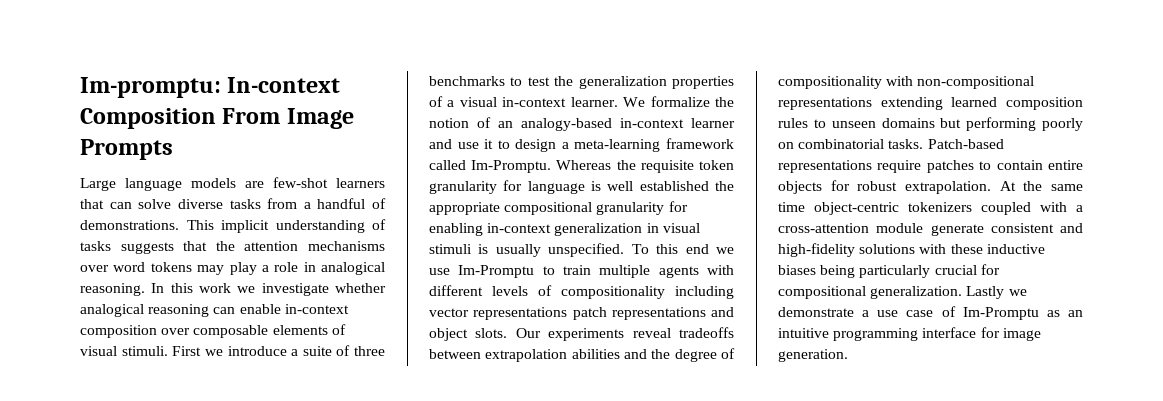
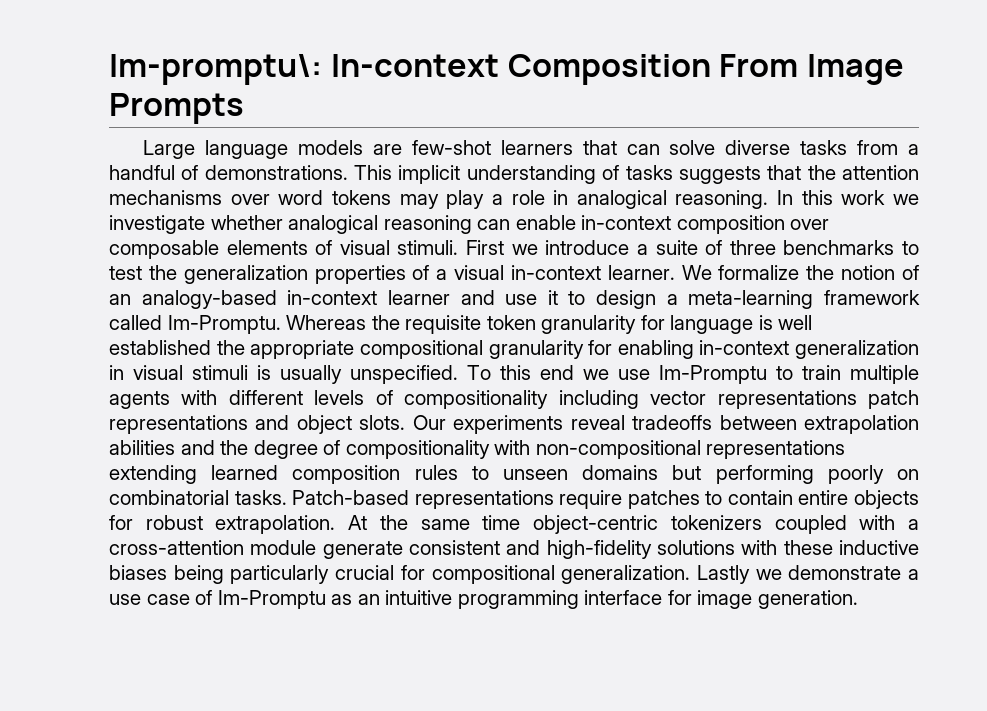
- Im-promptu: In-context Composition From Image Prompts
+ Im-promptu\: In-context Composition From Image Prompts

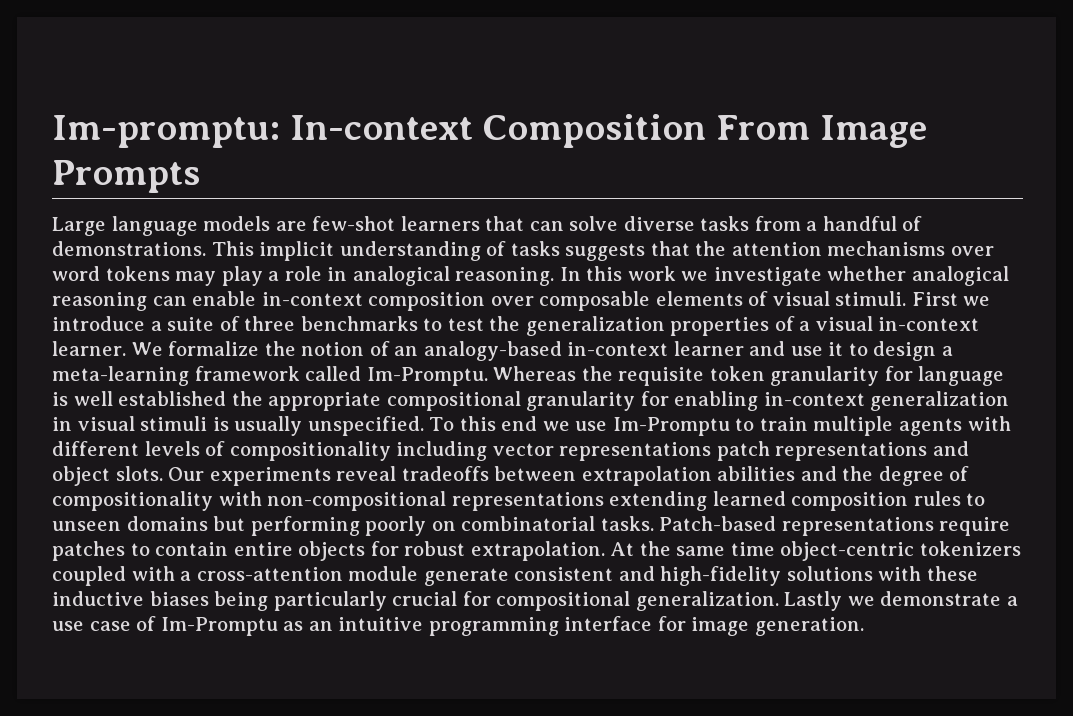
- Im-promptu\: In-context Composition From Image Prompts
+ Im-promptu: In-context Composition From Image Prompts

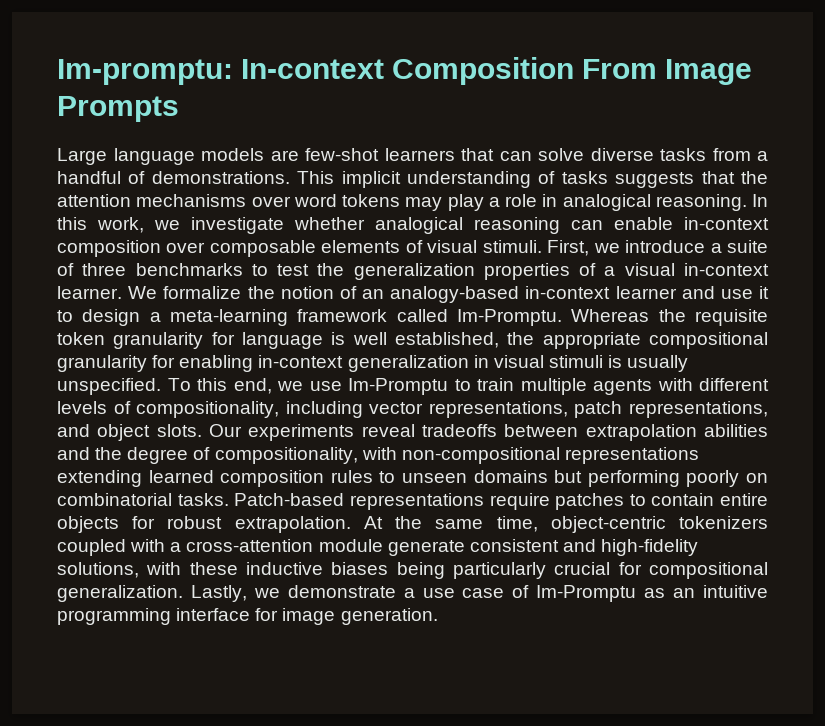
- In this work we investigate whether analogical reasoning can enable in-context composition over composable elements of visual stimuli.
+ In this work, we investigate whether analogical reasoning can enable in-context composition over composable elements of visual stimuli.
- First we introduce a suite of three benchmarks to test the generalization properties of a visual in-context learner.
+ First, we introduce a suite of three benchmarks to test the generalization properties of a visual in-context learner.
- Whereas the requisite token granularity for language is well established the appropriate compositional granularity for enabling in-context generalization in visual stimuli is usually unspecified.
+ Whereas the requisite token granularity for language is well established, the appropriate compositional granularity for enabling in-context generalization in visual stimuli is usually unspecified.
- To this end we use Im-Promptu to train multiple agents with different levels of compositionality including vector representations patch representations and object slots.
+ To this end, we use Im-Promptu to train multiple agents with different levels of compositionality, including vector representations, patch representations, and object slots.
- Our experiments reveal tradeoffs between extrapolation abilities and the degree of compositionality with non-compositional representations extending learned composition rules to unseen domains but performing poorly on combinatorial tasks.
+ Our experiments reveal tradeoffs between extrapolation abilities and the degree of compositionality, with non-compositional representations extending learned composition rules to unseen domains but performing poorly on combinatorial tasks.
- At the same time object-centric tokenizers coupled with a cross-attention module generate consistent and high-fidelity solutions with these inductive biases being particularly crucial for compositional generalization.
+ At the same time, object-centric tokenizers coupled with a cross-attention module generate consistent and high-fidelity solutions, with these inductive biases being particularly crucial for compositional generalization.
- Lastly we demonstrate a use case of Im-Promptu as an intuitive programming interface for image generation.
+ Lastly, we demonstrate a use case of Im-Promptu as an intuitive programming interface for image generation.

